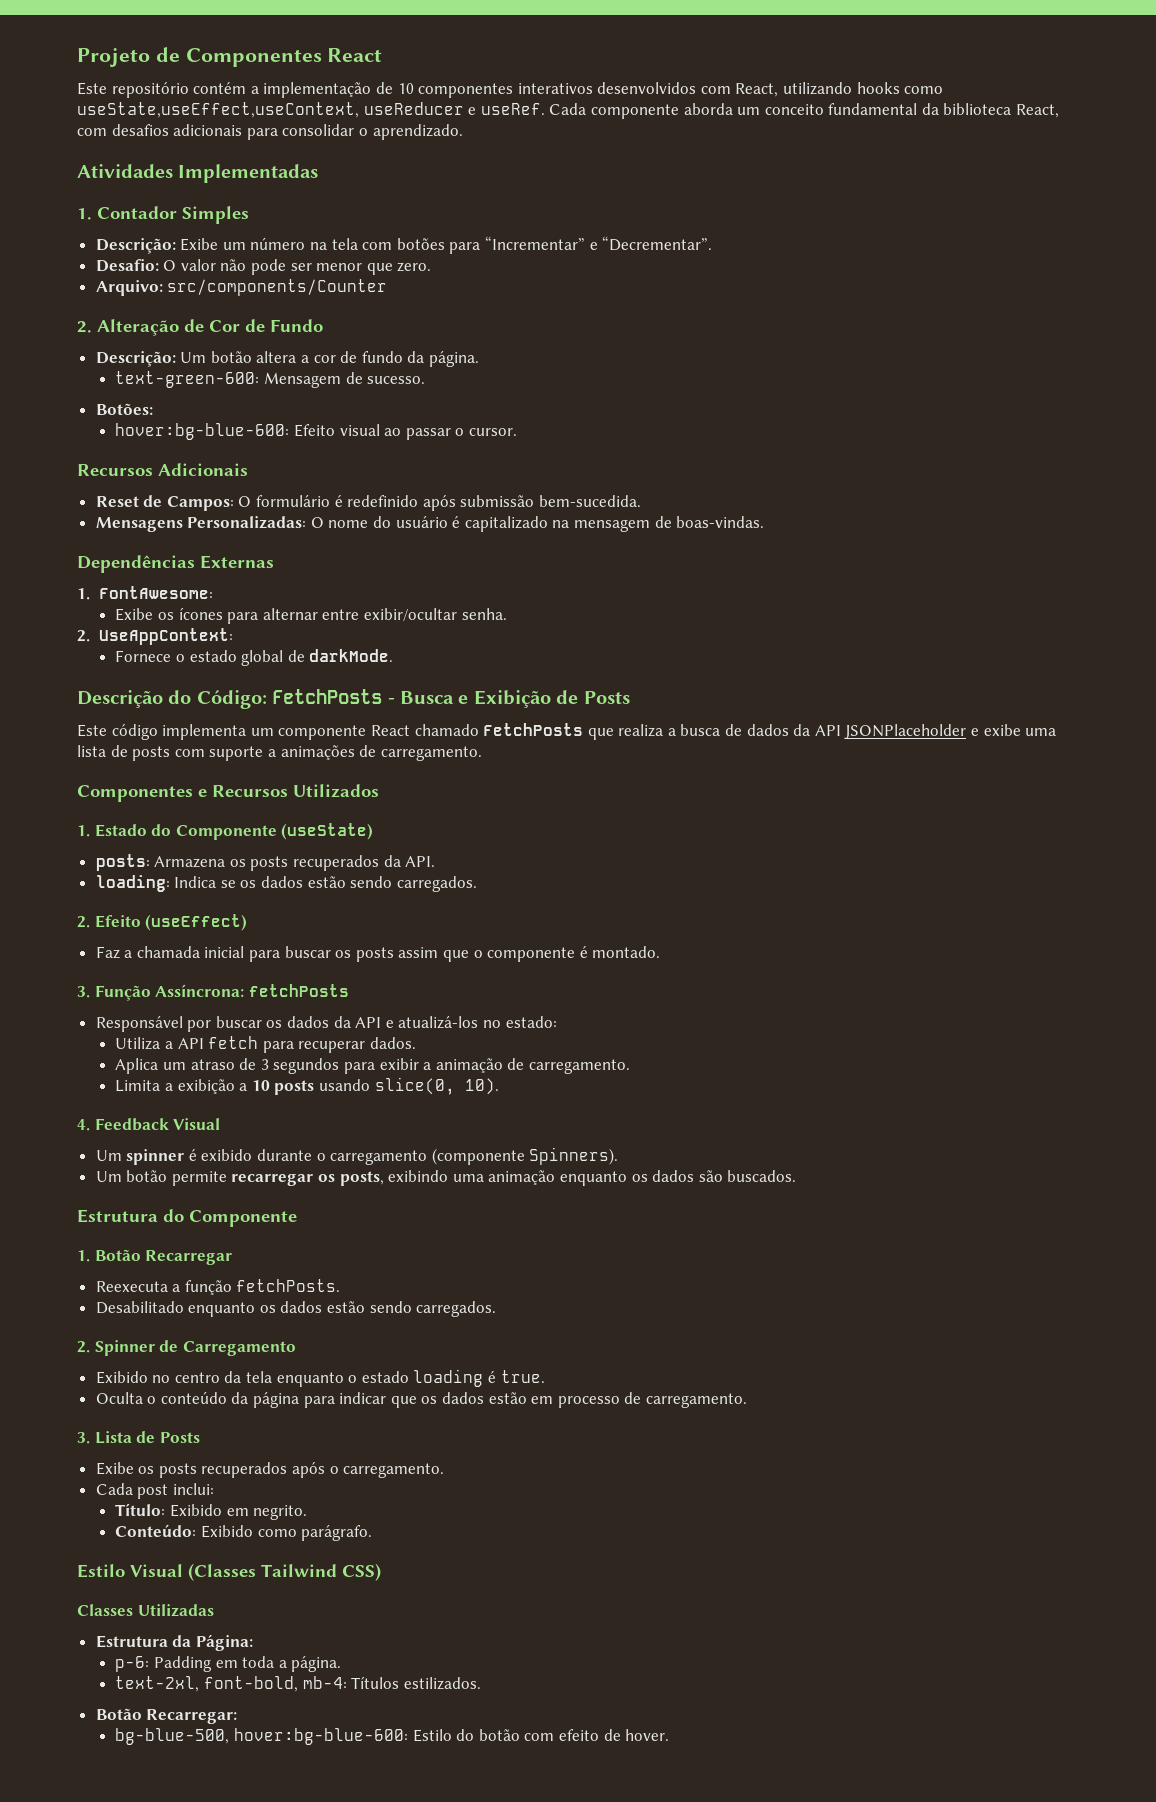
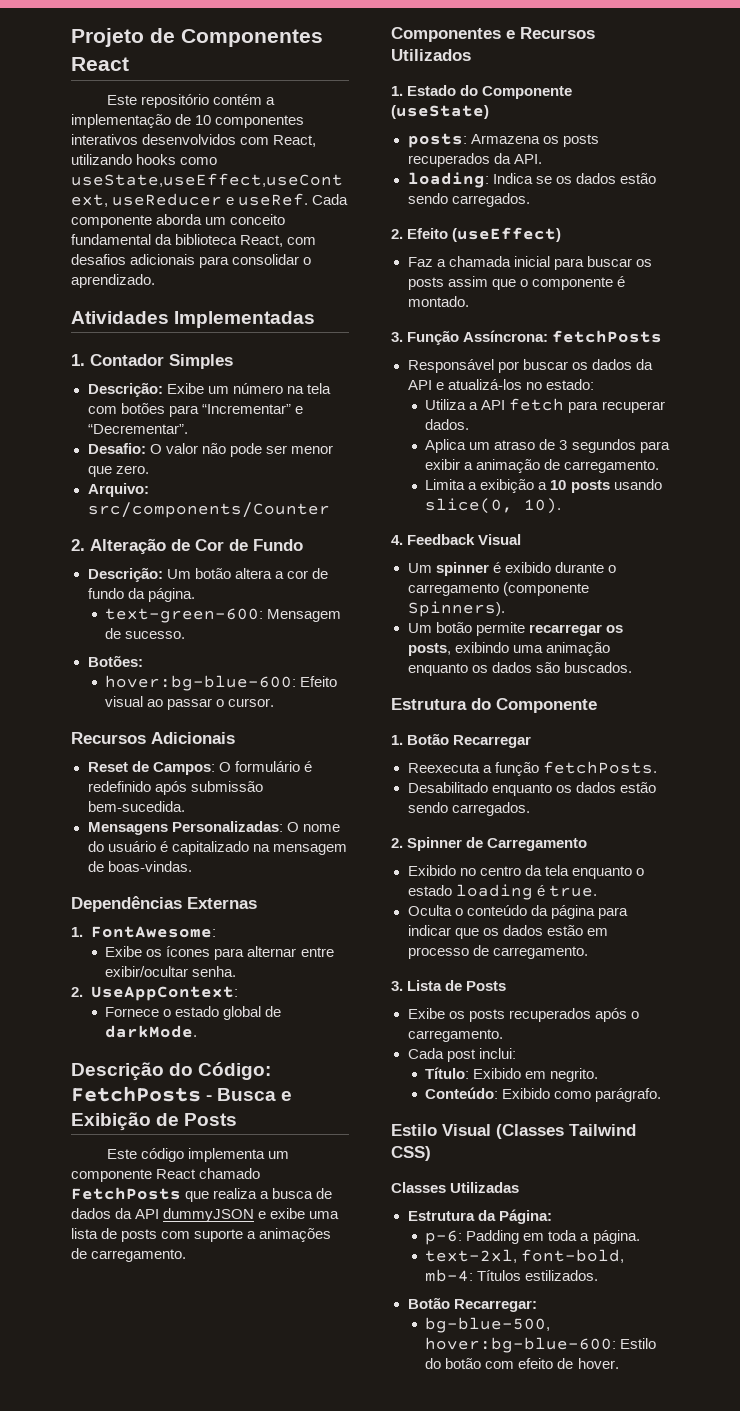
- Este código implementa um componente React chamado FetchPosts que realiza a busca de dados da API JSONPlaceholder e exibe uma lista de posts com suporte a animações de carregamento.
+ Este código implementa um componente React chamado FetchPosts que realiza a busca de dados da API dummyJSON e exibe uma lista de posts com suporte a animações de carregamento.

